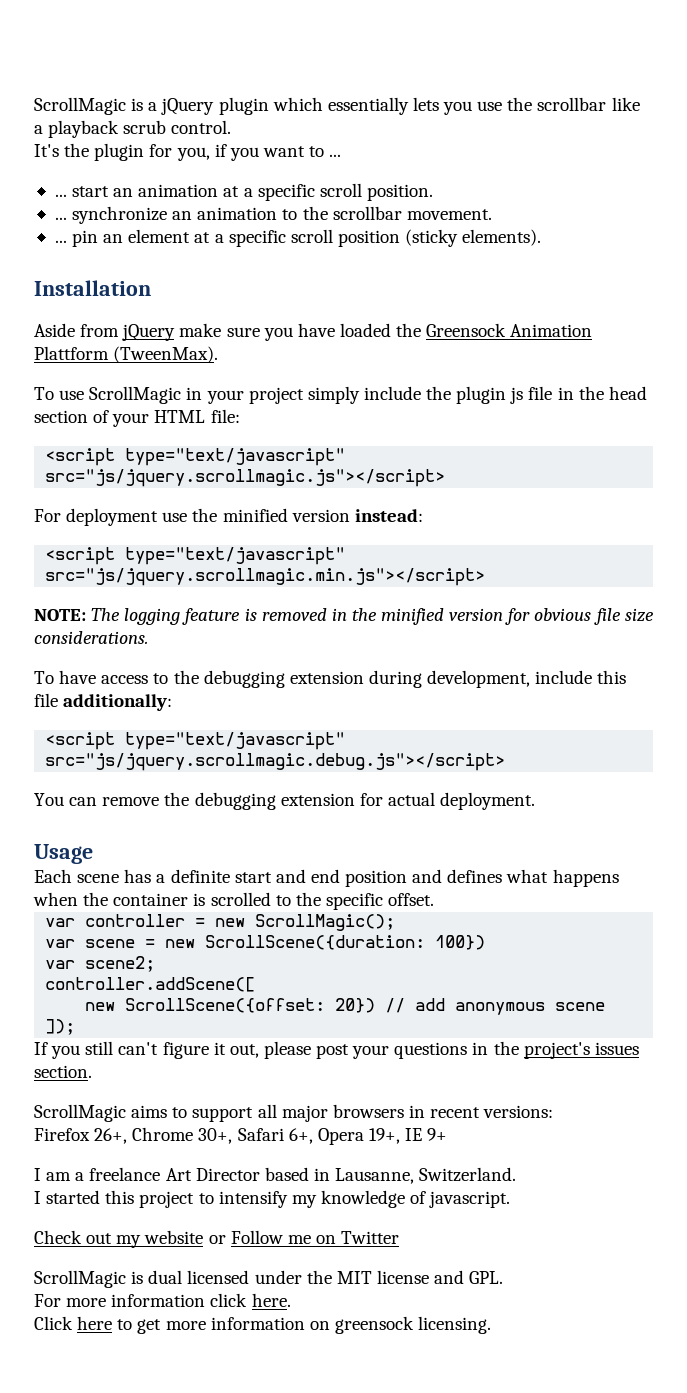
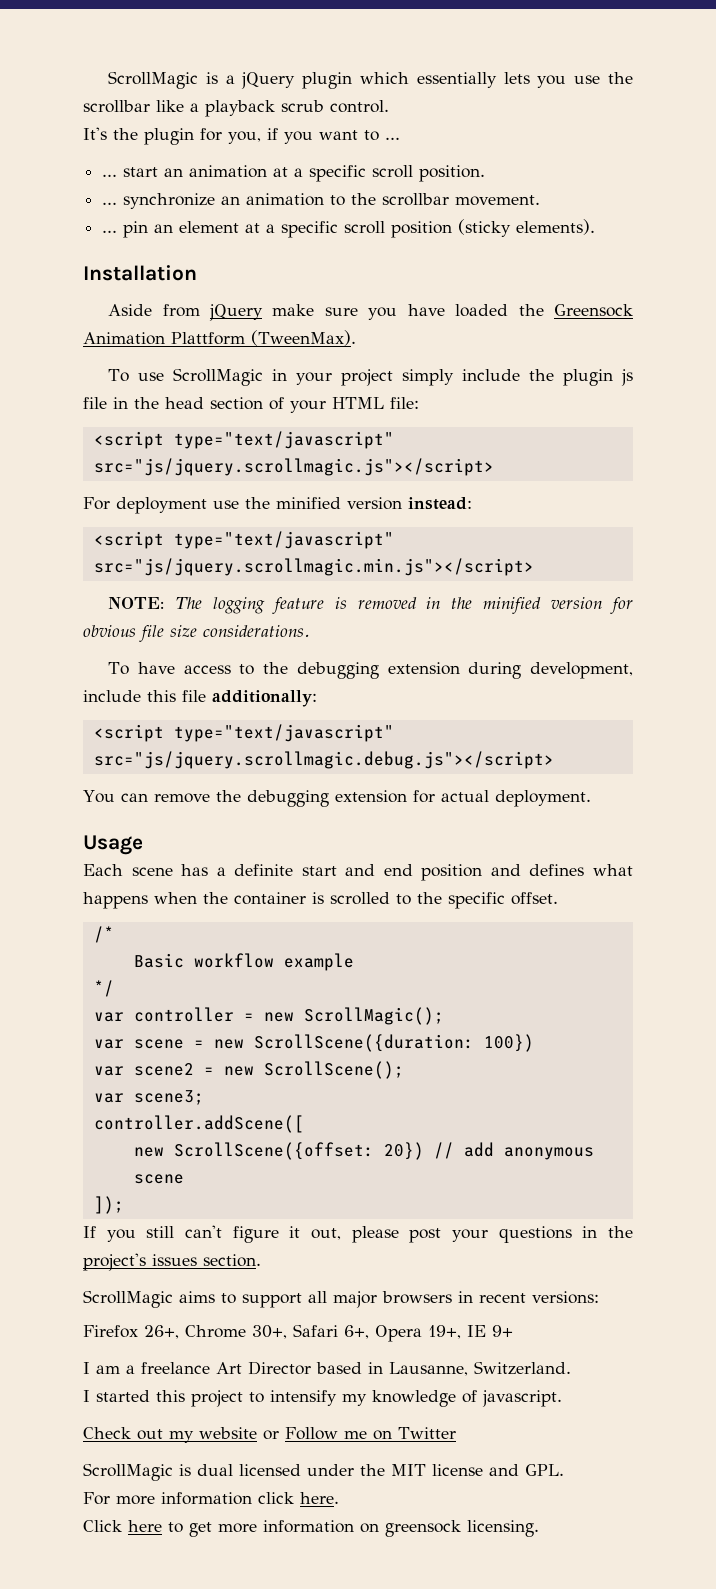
+ /*
+ Basic workflow example
+ */
- var scene2;
+ var scene2 = new ScrollScene();
+ var scene3;

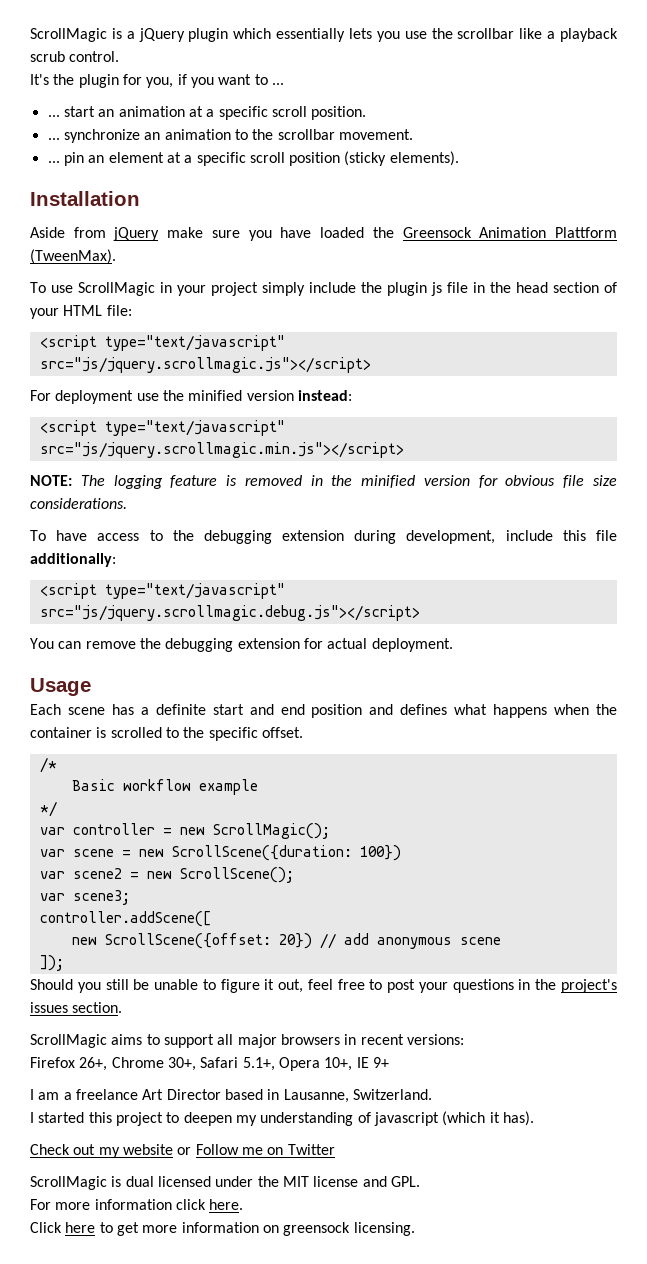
- If you still can't figure it out, please post your questions in the project's issues section.
+ Should you still be unable to figure it out, feel free to post your questions in the project's issues section.
- Firefox 26+, Chrome 30+, Safari 6+, Opera 19+, IE 9+
+ Firefox 26+, Chrome 30+, Safari 5.1+, Opera 10+, IE 9+
- I started this project to intensify my knowledge of javascript.
+ I started this project to deepen my understanding of javascript (which it has).

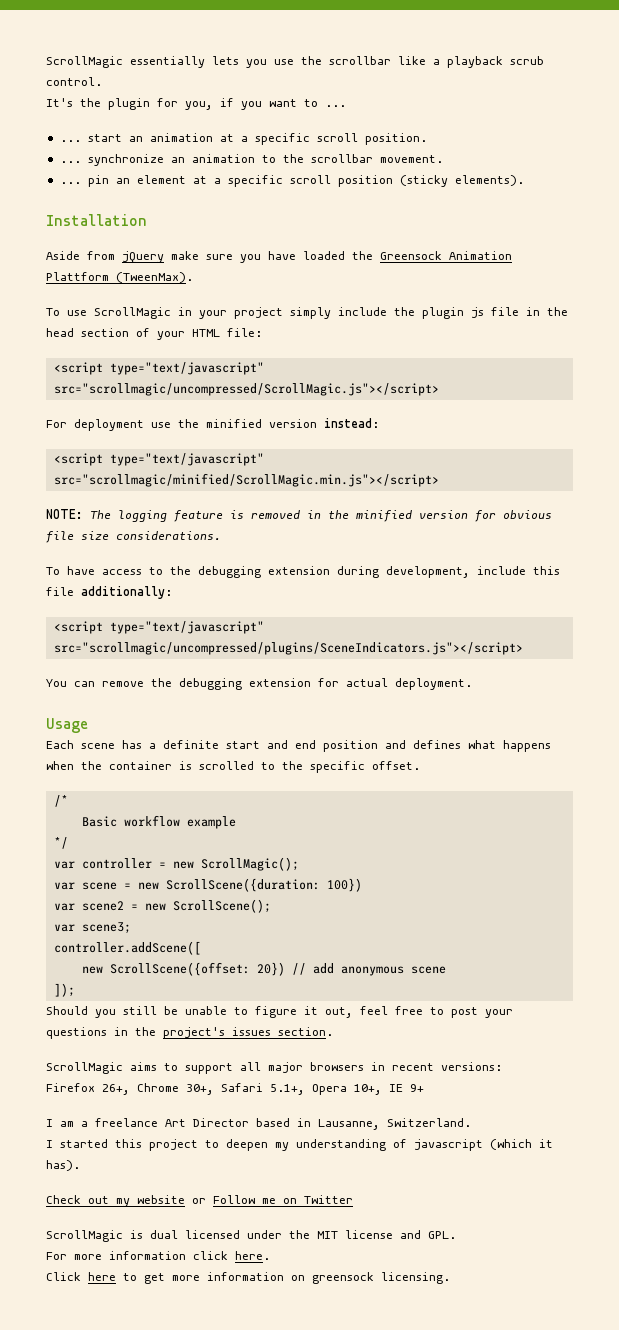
- ScrollMagic is a jQuery plugin which essentially lets you use the scrollbar like a playback scrub control.
+ ScrollMagic essentially lets you use the scrollbar like a playback scrub control.
- <script type="text/javascript" src="js/jquery.scrollmagic.js"></script>
+ <script type="text/javascript" src="scrollmagic/uncompressed/ScrollMagic.js"></script>
- <script type="text/javascript" src="js/jquery.scrollmagic.min.js"></script>
+ <script type="text/javascript" src="scrollmagic/minified/ScrollMagic.min.js"></script>
- <script type="text/javascript" src="js/jquery.scrollmagic.debug.js"></script>
+ <script type="text/javascript" src="scrollmagic/uncompressed/plugins/SceneIndicators.js"></script>

